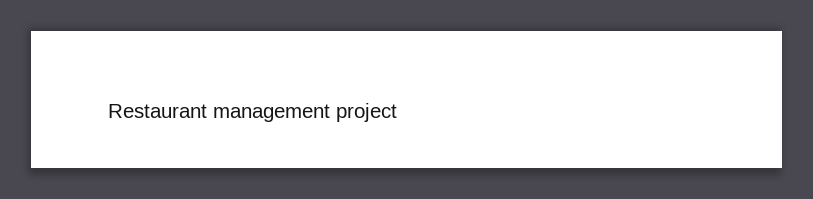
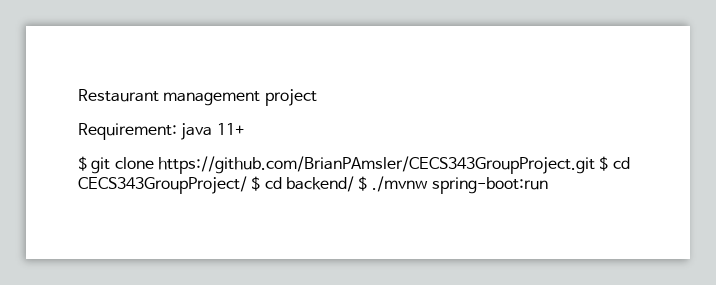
+ Requirement: java 11+
+ $ git clone https://github.com/BrianPAmsler/CECS343GroupProject.git $ cd CECS343GroupProject/ $ cd backend/ $ ./mvnw spring-boot:run

